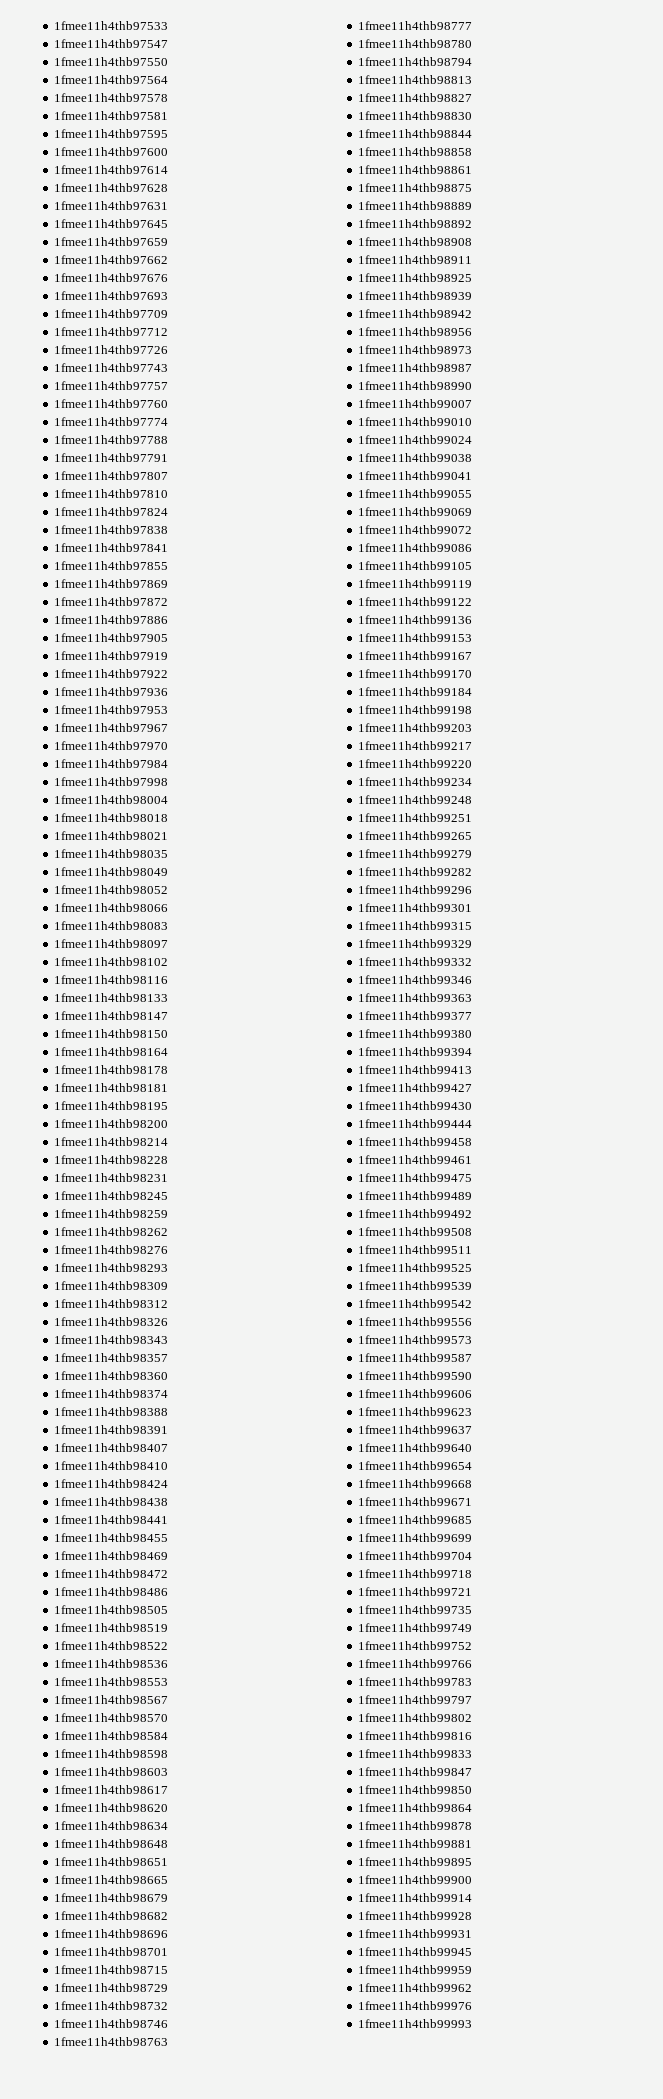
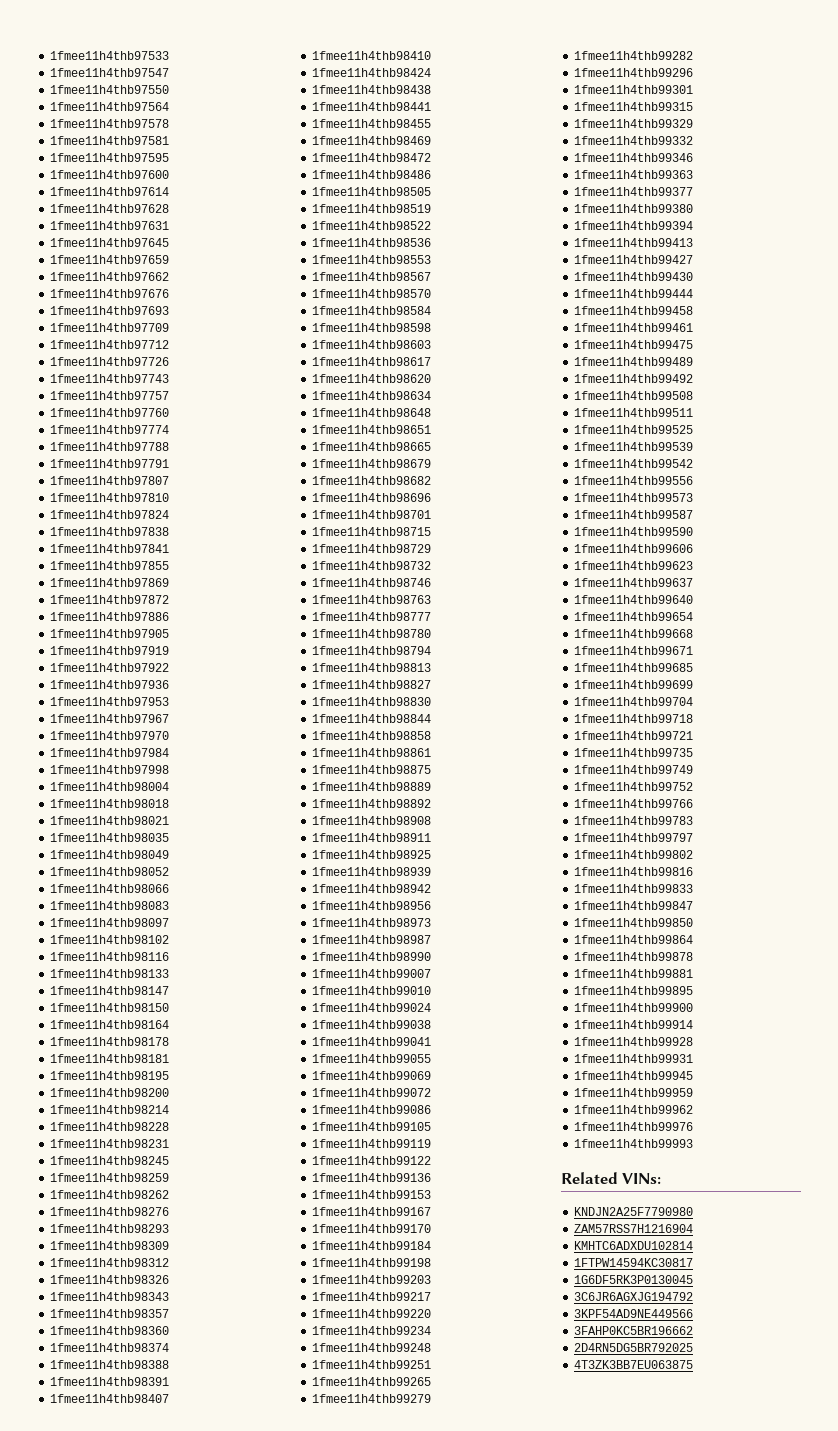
+ Related VINs:
+ KNDJN2A25F7790980
+ ZAM57RSS7H1216904
+ KMHTC6ADXDU102814
+ 1FTPW14594KC30817
+ 1G6DF5RK3P0130045
+ 3C6JR6AGXJG194792
+ 3KPF54AD9NE449566
+ 3FAHP0KC5BR196662
+ 2D4RN5DG5BR792025
+ 4T3ZK3BB7EU063875

